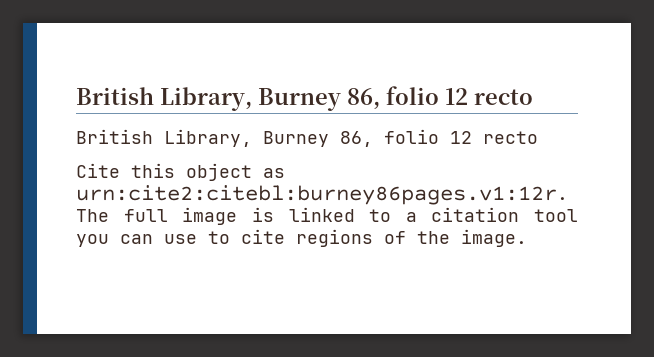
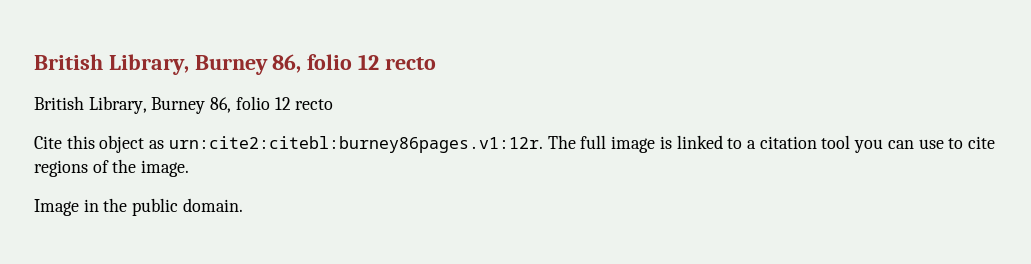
+ Image in the public domain.

